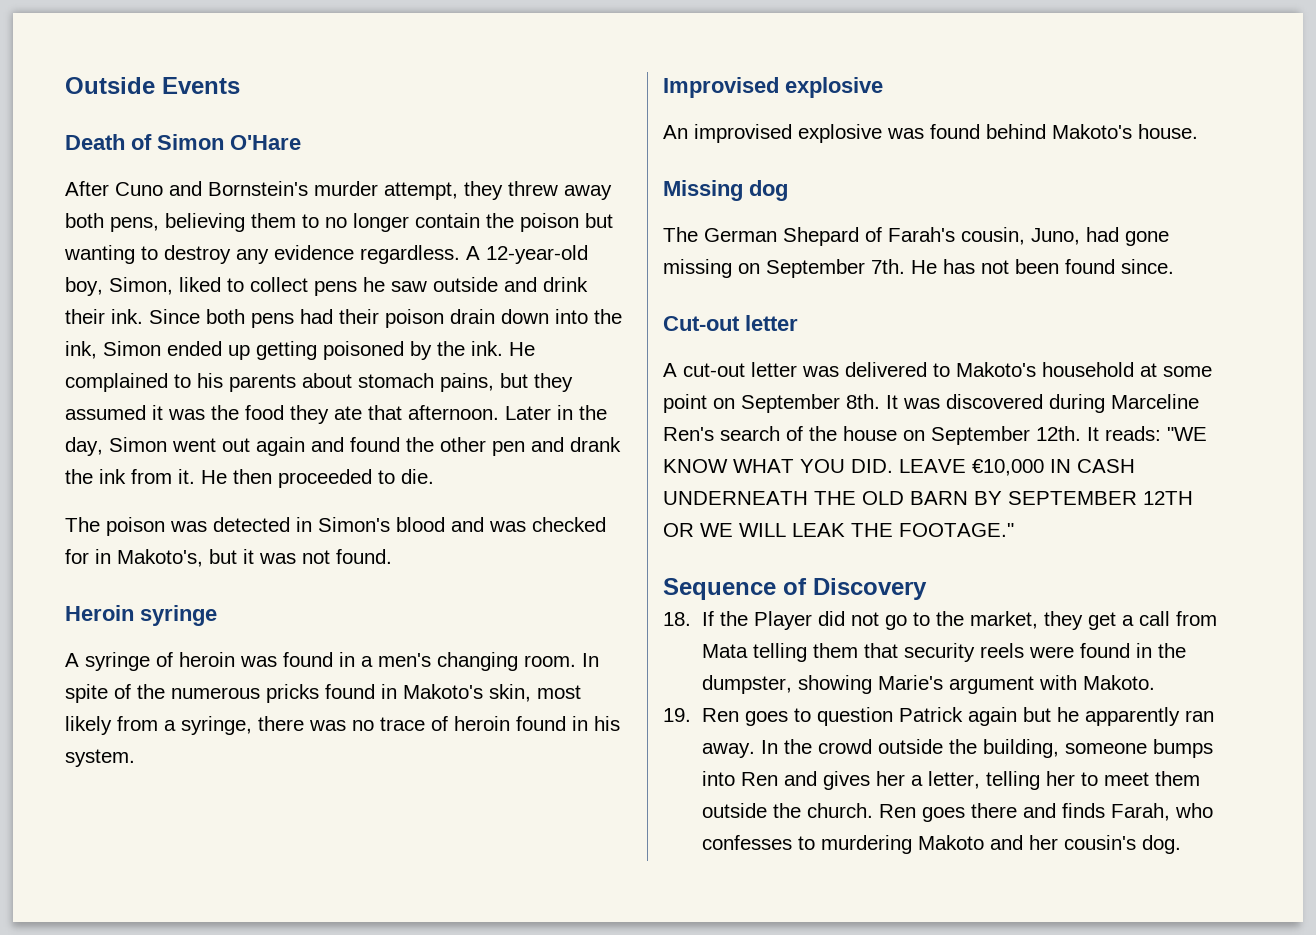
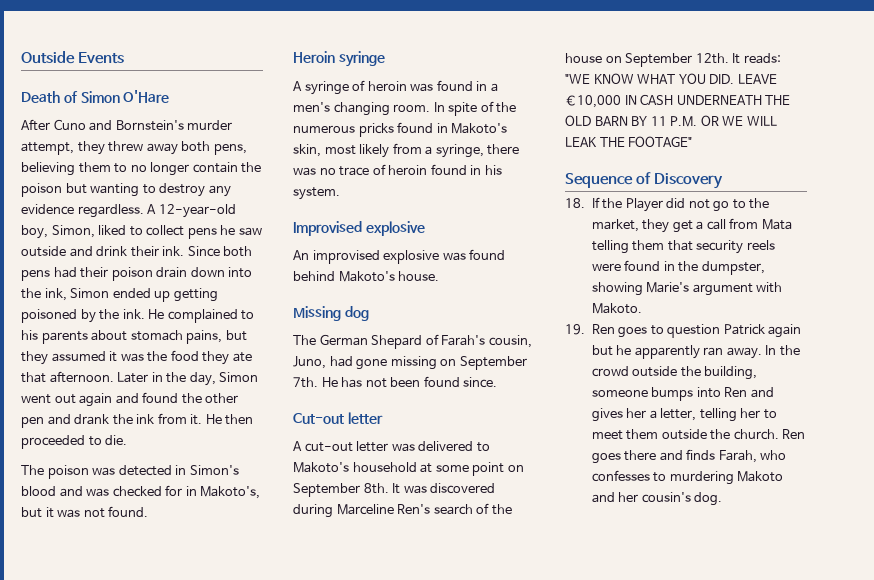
- It reads: "WE KNOW WHAT YOU DID. LEAVE €10,000 IN CASH UNDERNEATH THE OLD BARN BY SEPTEMBER 12TH OR WE WILL LEAK THE FOOTAGE."
+ It reads: "WE KNOW WHAT YOU DID. LEAVE €10,000 IN CASH UNDERNEATH THE OLD BARN BY 11 P.M. OR WE WILL LEAK THE FOOTAGE"

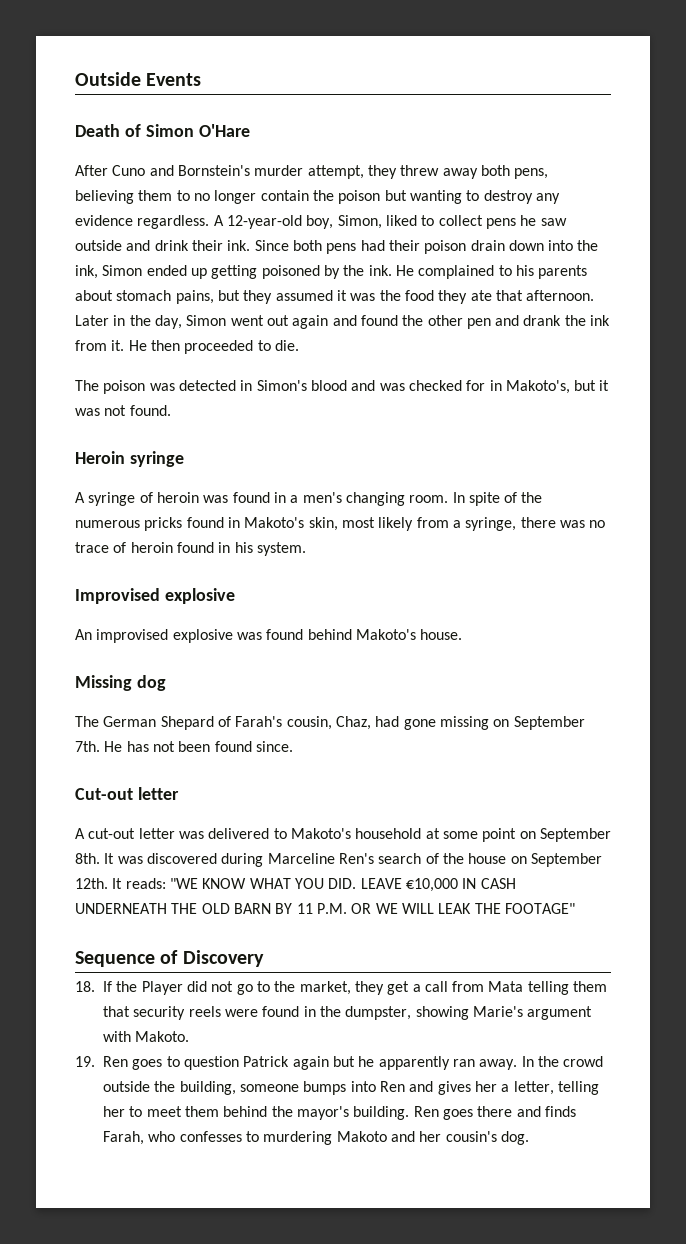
- The German Shepard of Farah's cousin, Juno, had gone missing on September 7th.
+ The German Shepard of Farah's cousin, Chaz, had gone missing on September 7th.
- In the crowd outside the building, someone bumps into Ren and gives her a letter, telling her to meet them outside the church.
+ In the crowd outside the building, someone bumps into Ren and gives her a letter, telling her to meet them behind the mayor's building.

